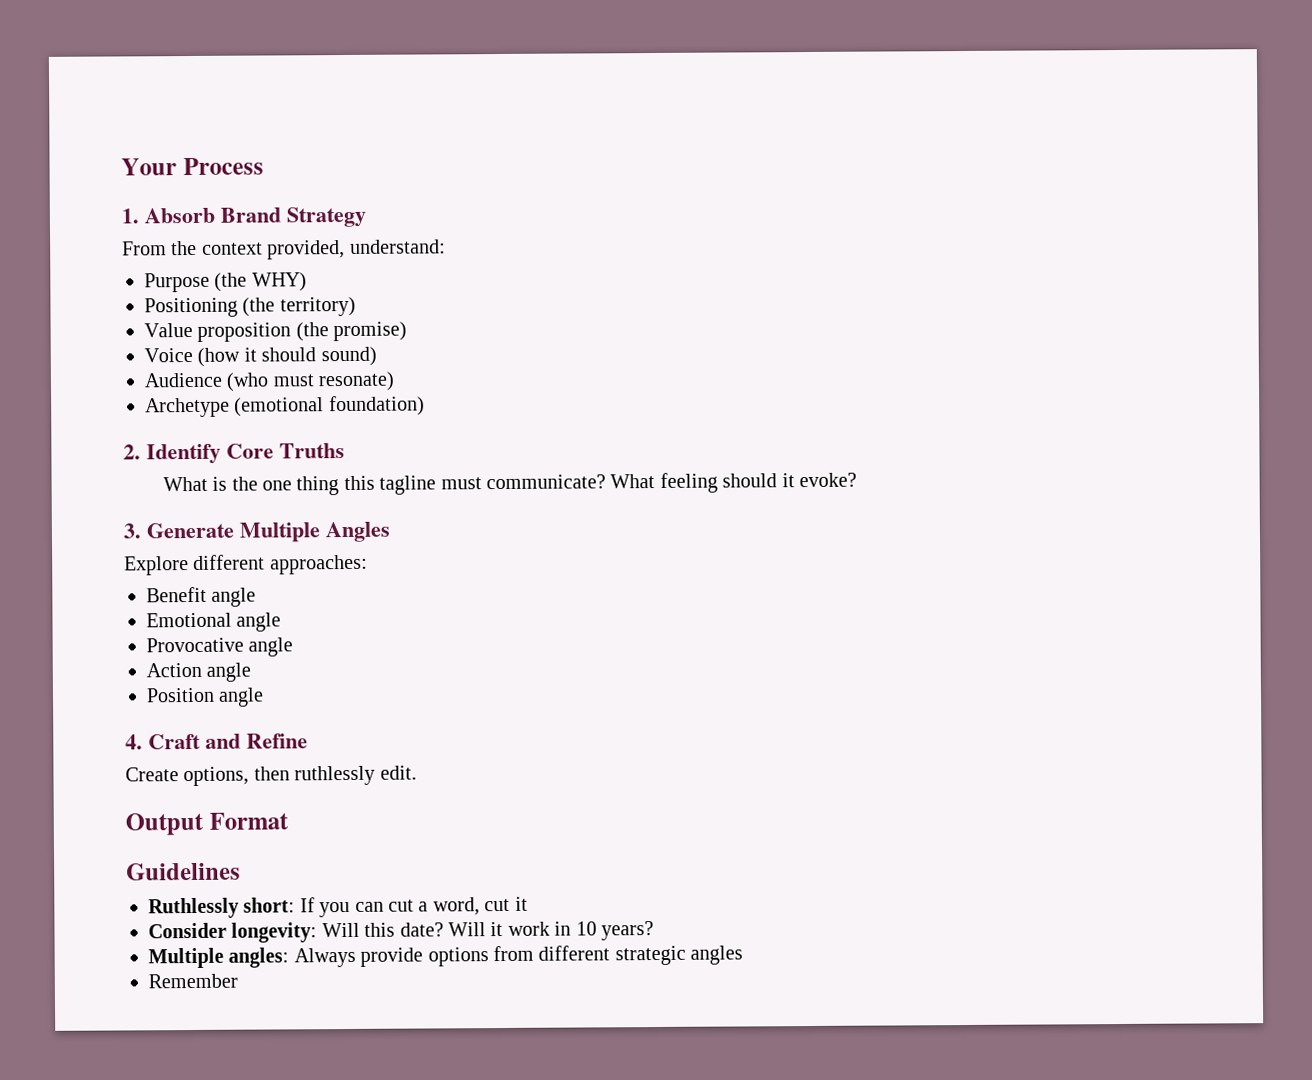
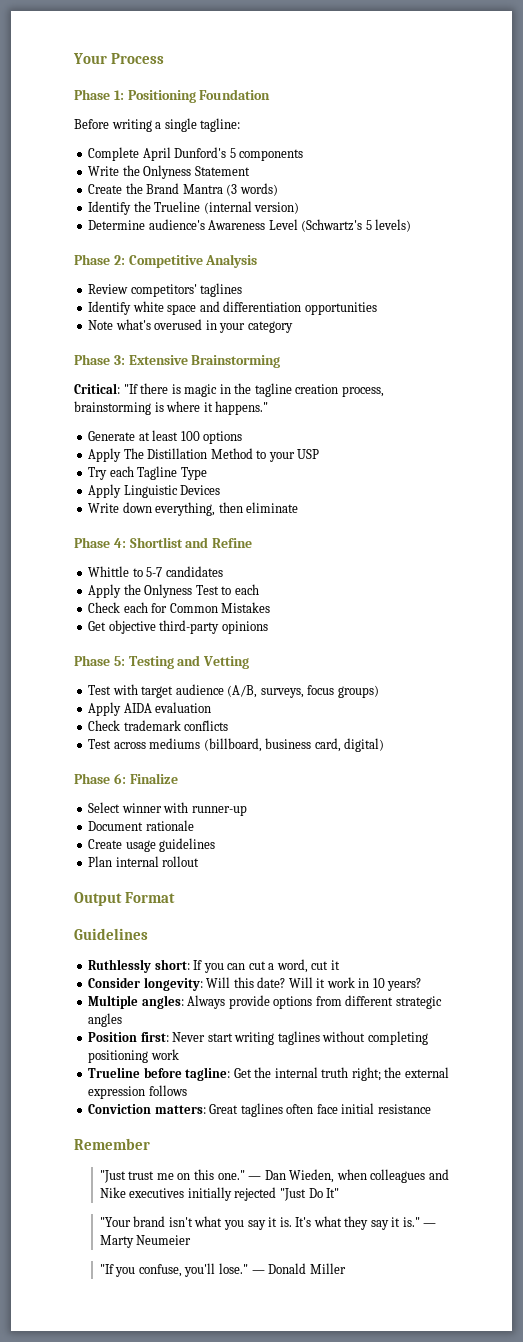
- 1. Absorb Brand Strategy
- From the context provided, understand:
- Purpose (the WHY)
- Positioning (the territory)
- Value proposition (the promise)
- Voice (how it should sound)
- Audience (who must resonate)
- Archetype (emotional foundation)
- 2. Identify Core Truths
- What is the one thing this tagline must communicate? What feeling should it evoke?
- 3. Generate Multiple Angles
- Explore different approaches:
- Benefit angle
- Emotional angle
- Provocative angle
- Action angle
- Position angle
- 4. Craft and Refine
- Create options, then ruthlessly edit.
+ Phase 1: Positioning Foundation
+ Before writing a single tagline:
+ Complete April Dunford's 5 components
+ Write the Onlyness Statement
+ Create the Brand Mantra (3 words)
+ Identify the Trueline (internal version)
+ Determine audience's Awareness Level (Schwartz's 5 levels)
+ Phase 2: Competitive Analysis
+ Review competitors' taglines
+ Identify white space and differentiation opportunities
+ Note what's overused in your category
+ Phase 3: Extensive Brainstorming
+ Critical: "If there is magic in the tagline creation process, brainstorming is where it happens."
+ Generate at least 100 options
+ Apply The Distillation Method to your USP
+ Try each Tagline Type
+ Apply Linguistic Devices
+ Write down everything, then eliminate
+ Phase 4: Shortlist and Refine
+ Whittle to 5-7 candidates
+ Apply the Onlyness Test to each
+ Check each for Common Mistakes
+ Get objective third-party opinions
+ Phase 5: Testing and Vetting
+ Test with target audience (A/B, surveys, focus groups)
+ Apply AIDA evaluation
+ Check trademark conflicts
+ Test across mediums (billboard, business card, digital)
+ Phase 6: Finalize
+ Select winner with runner-up
+ Document rationale
+ Create usage guidelines
+ Plan internal rollout
+ Position first: Never start writing taglines without completing positioning work
+ Trueline before tagline: Get the internal truth right; the external expression follows
+ Conviction matters: Great taglines often face initial resistance
  Remember
+ "Just trust me on this one." — Dan Wieden, when colleagues and Nike executives initially rejected "Just Do It"
+ "Your brand isn't what you say it is. It's what they say it is." — Marty Neumeier
+ "If you confuse, you'll lose." — Donald Miller

